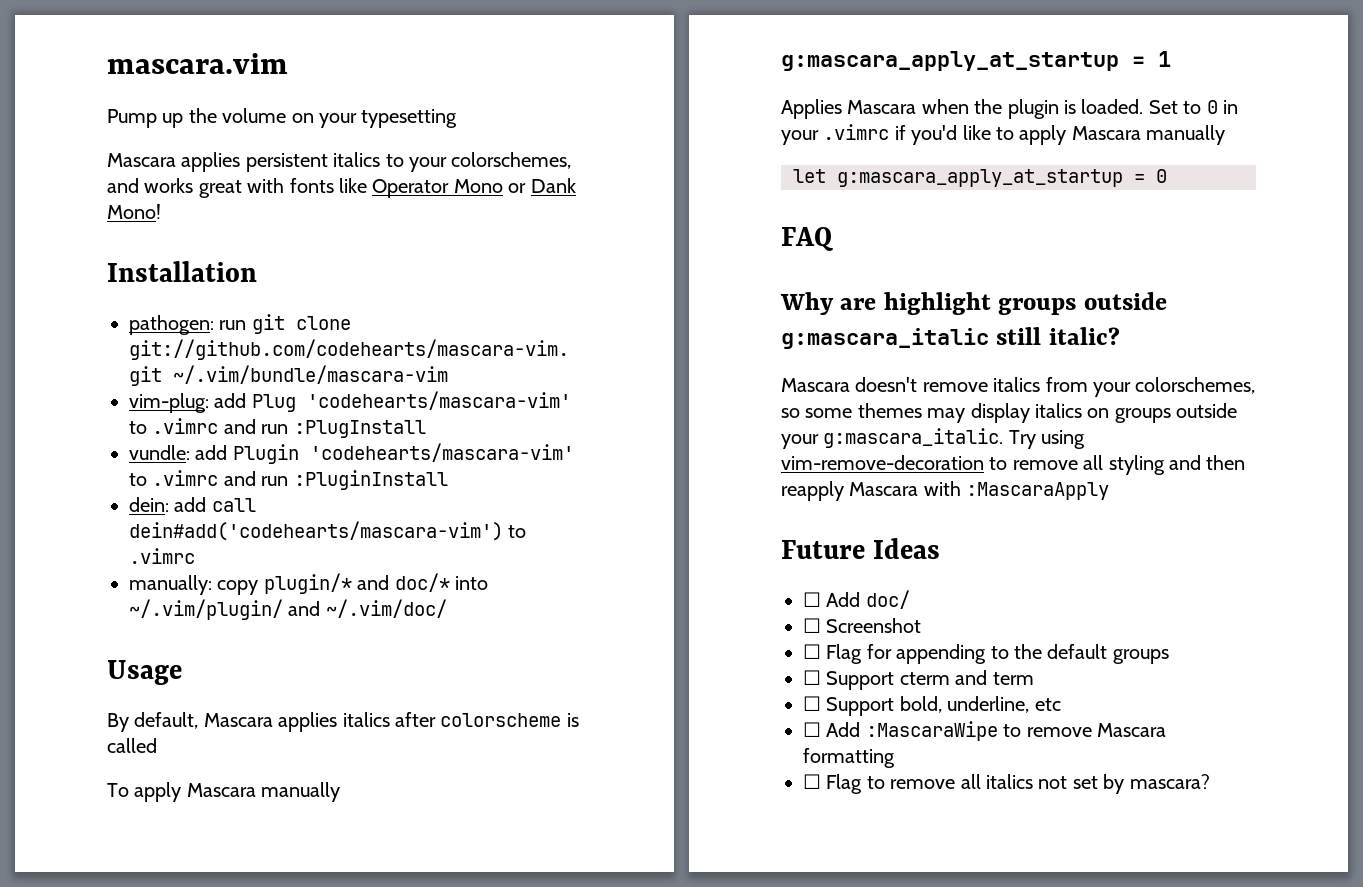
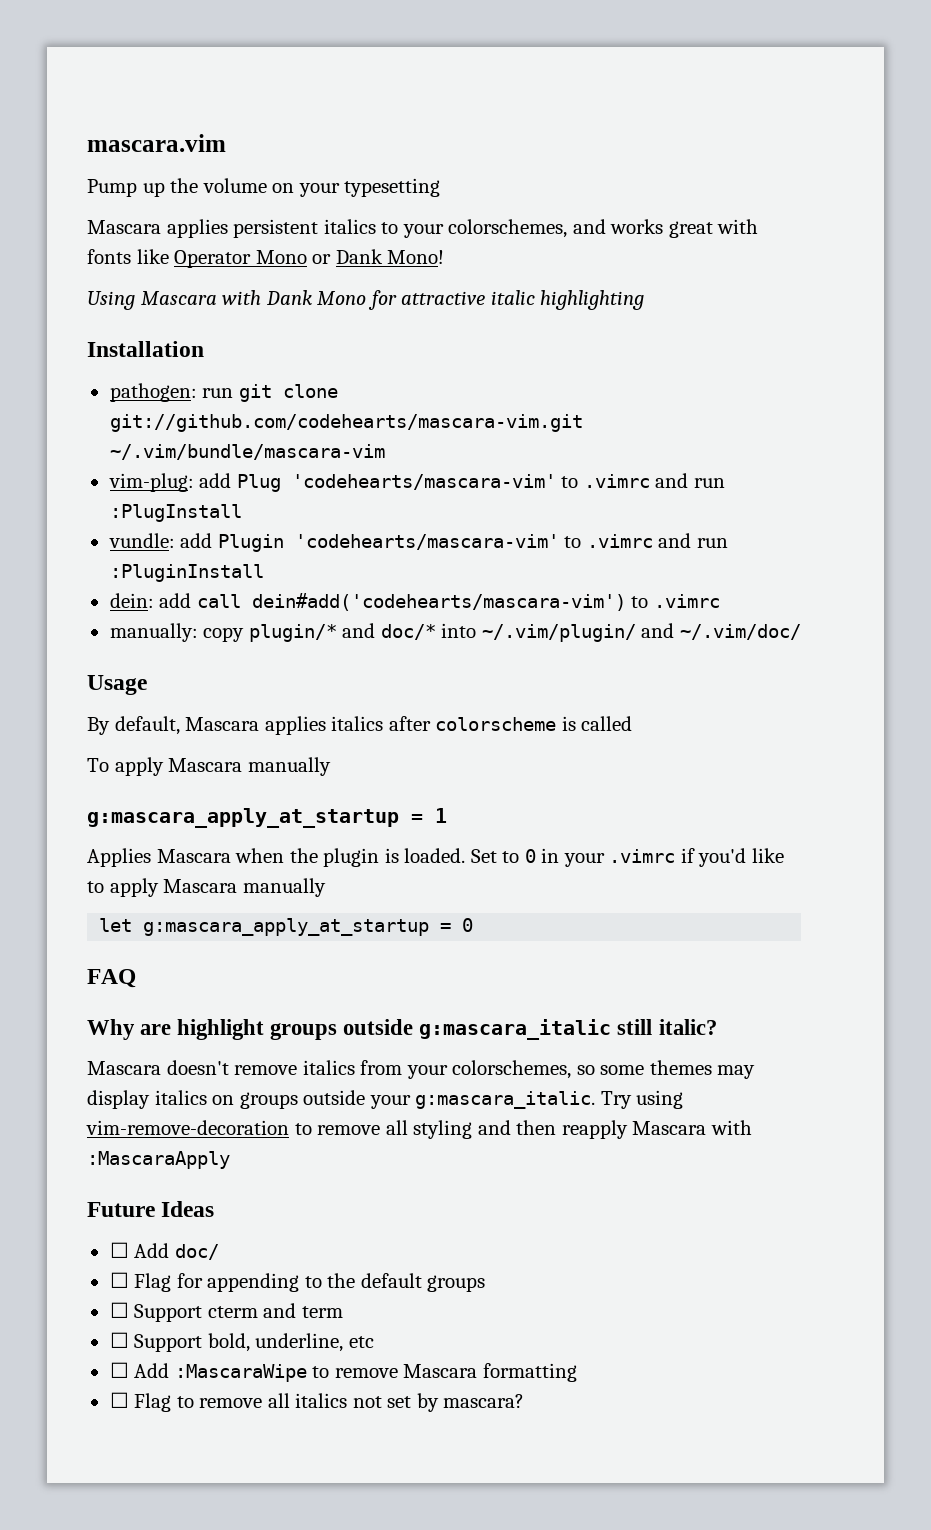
+ Using Mascara with Dank Mono for attractive italic highlighting
- ☐ Screenshot

